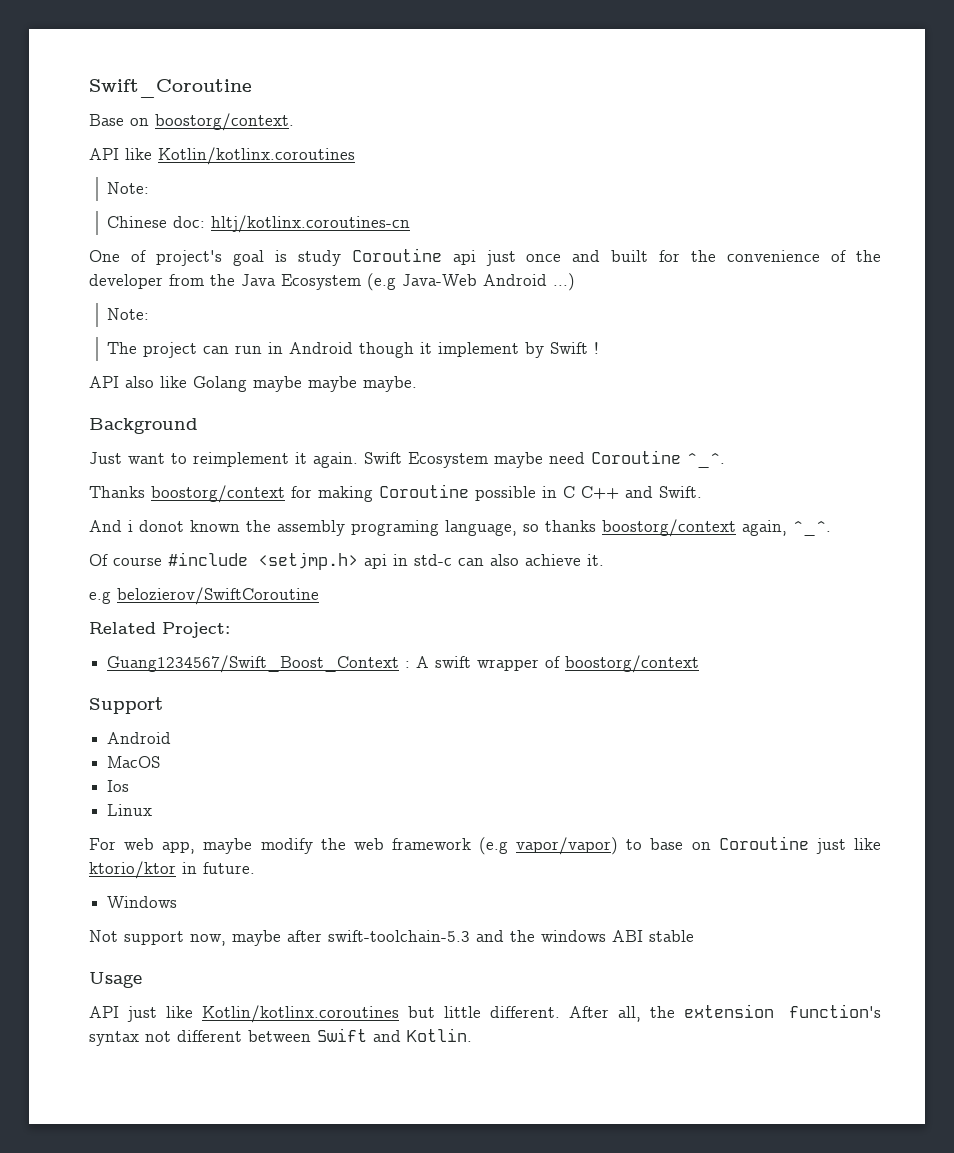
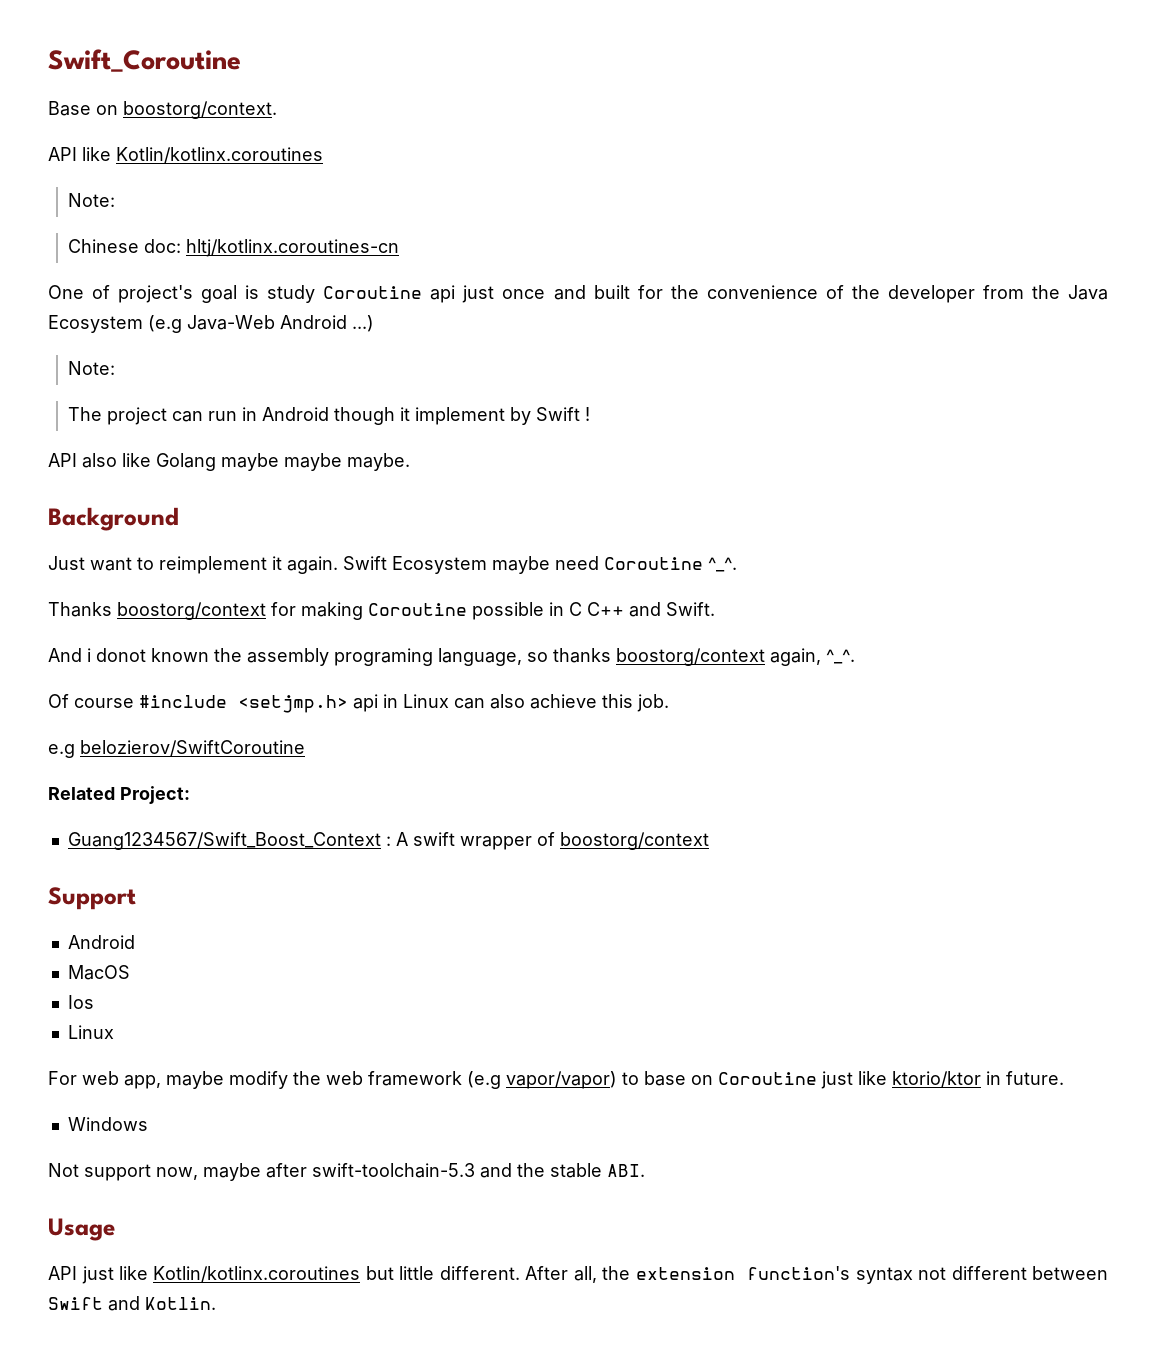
- Of course #include <setjmp.h> api in std-c can also achieve it.
+ Of course #include <setjmp.h> api in Linux can also achieve this job.
- Not support now, maybe after swift-toolchain-5.3 and the windows ABI stable
+ Not support now, maybe after swift-toolchain-5.3 and the stable ABI.

